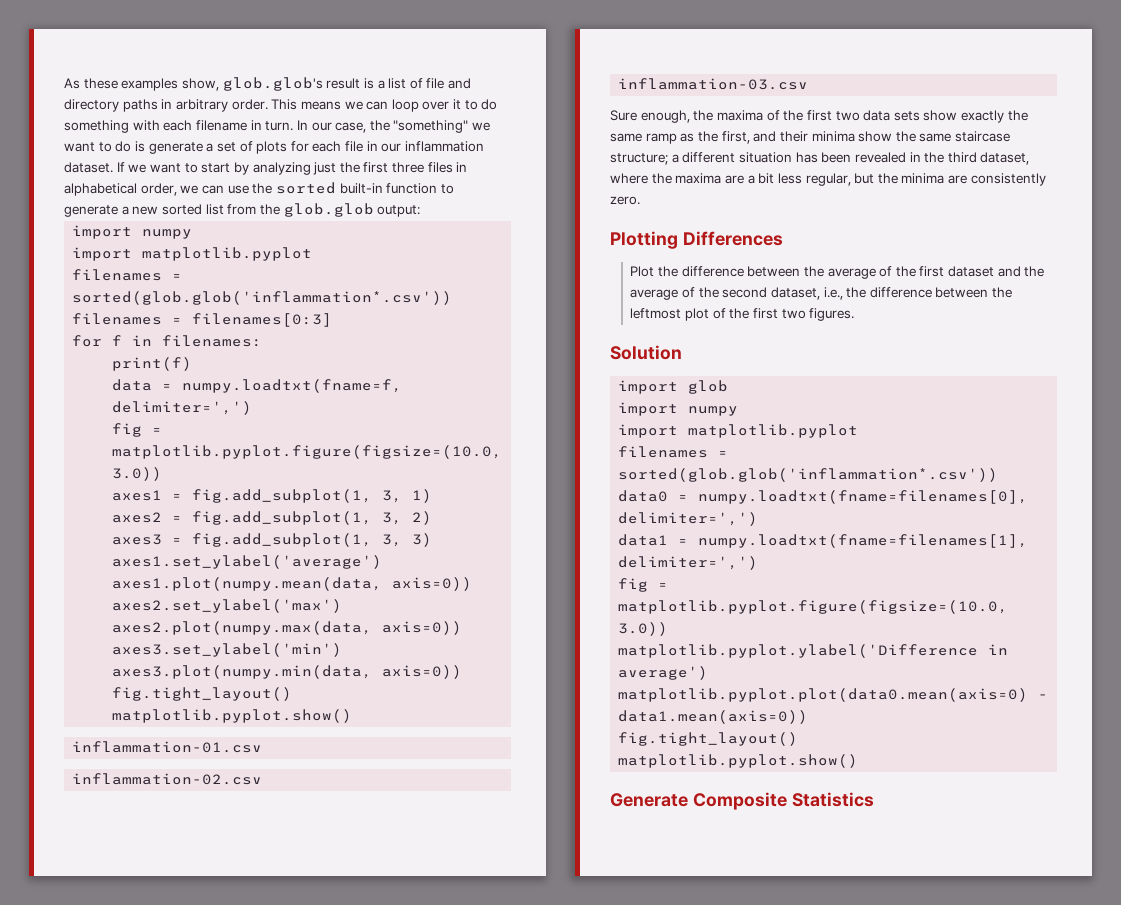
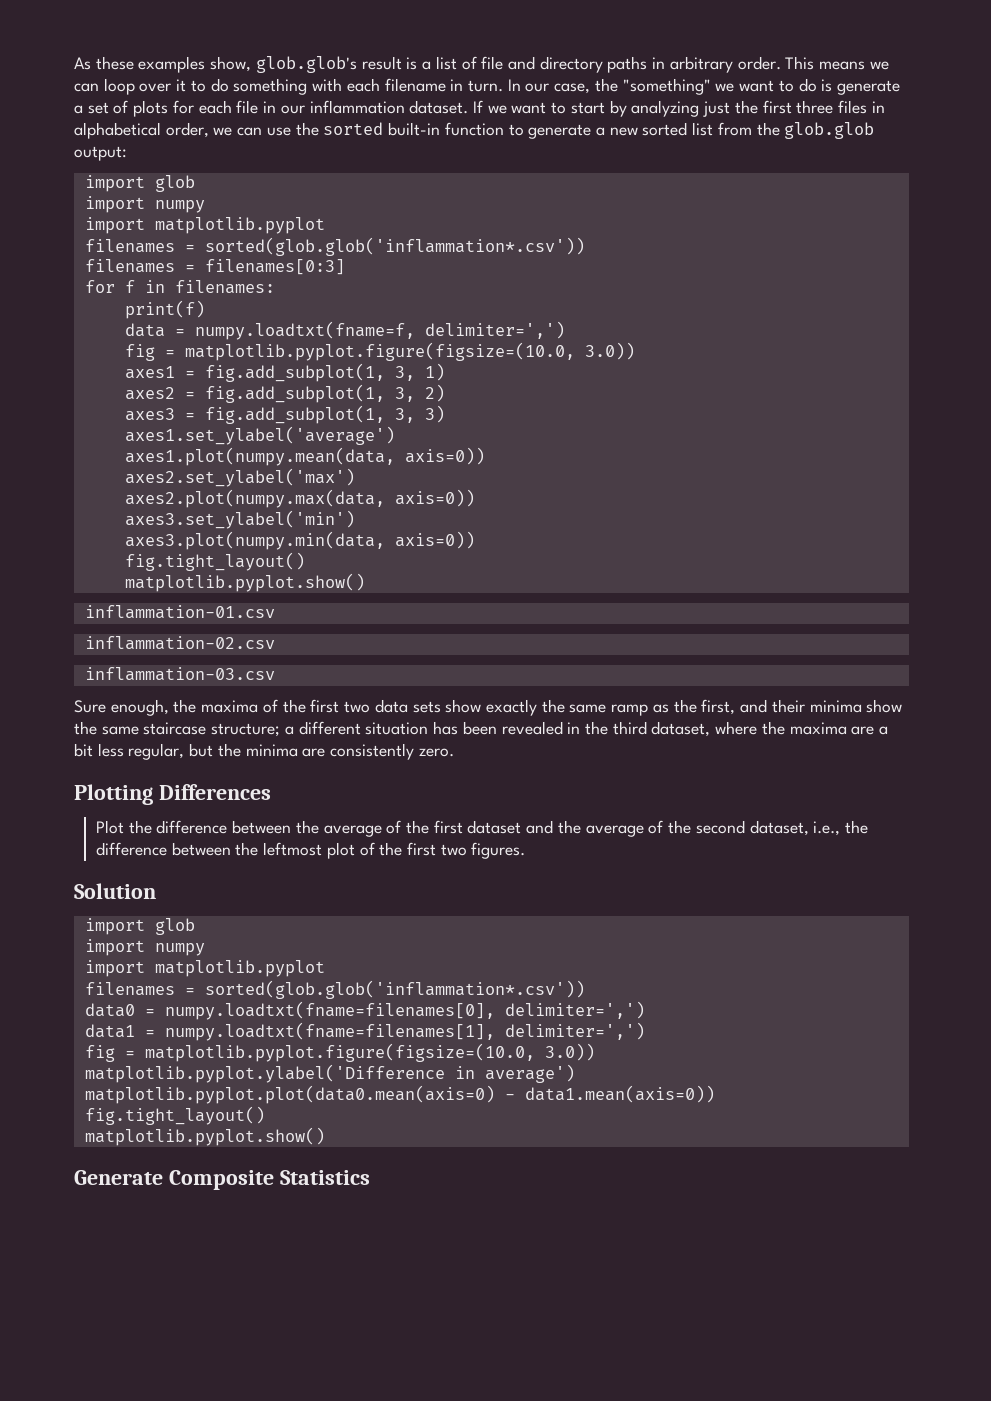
  If we want to start by analyzing just the first three files in alphabetical order, we can use the sorted built-in function to generate a new sorted list from the glob.glob output:
+ import glob

